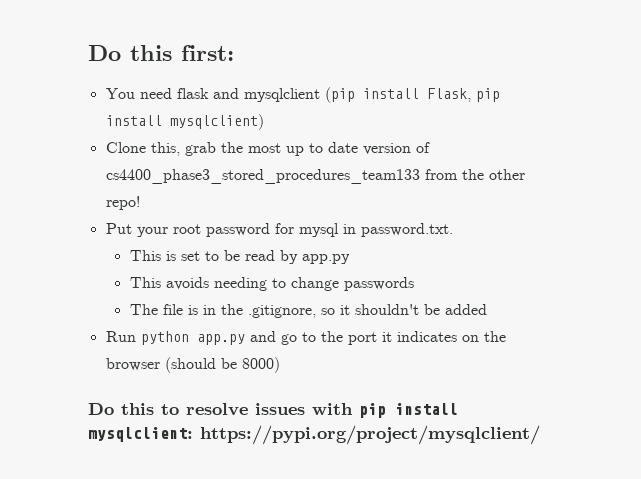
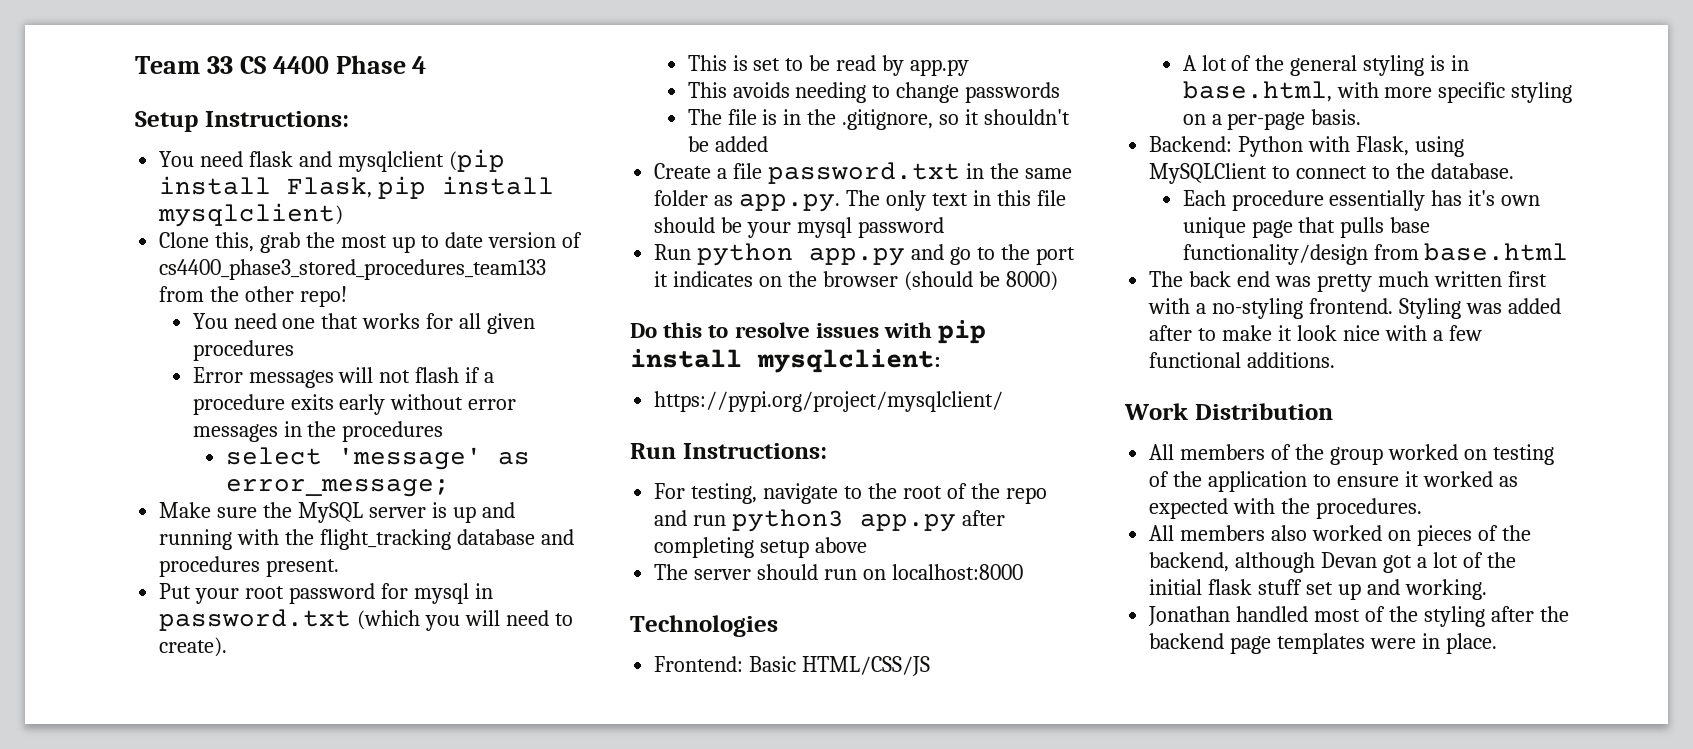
- Do this first:
+ Team 33 CS 4400 Phase 4
+ Setup Instructions:
+ You need one that works for all given procedures
+ Error messages will not flash if a procedure exits early without error messages in the procedures
+ select 'message' as error_message;
+ Make sure the MySQL server is up and running with the flight_tracking database and procedures present.
- Put your root password for mysql in password.txt.
+ Put your root password for mysql in password.txt (which you will need to create).
+ Create a file password.txt in the same folder as app.py. The only text in this file should be your mysql password
- Do this to resolve issues with pip install mysqlclient: https://pypi.org/project/mysqlclient/
+ Do this to resolve issues with pip install mysqlclient:
+ https://pypi.org/project/mysqlclient/
+ Run Instructions:
+ For testing, navigate to the root of the repo and run python3 app.py after completing setup above
+ The server should run on localhost:8000
+ Technologies
+ Frontend: Basic HTML/CSS/JS
+ A lot of the general styling is in base.html, with more specific styling on a per-page basis.
+ Backend: Python with Flask, using MySQLClient to connect to the database.
+ Each procedure essentially has it's own unique page that pulls base functionality/design from base.html
+ The back end was pretty much written first with a no-styling frontend. Styling was added after to make it look nice with a few functional additions.
+ Work Distribution
+ All members of the group worked on testing of the application to ensure it worked as expected with the procedures.
+ All members also worked on pieces of the backend, although Devan got a lot of the initial flask stuff set up and working.
+ Jonathan handled most of the styling after the backend page templates were in place.

